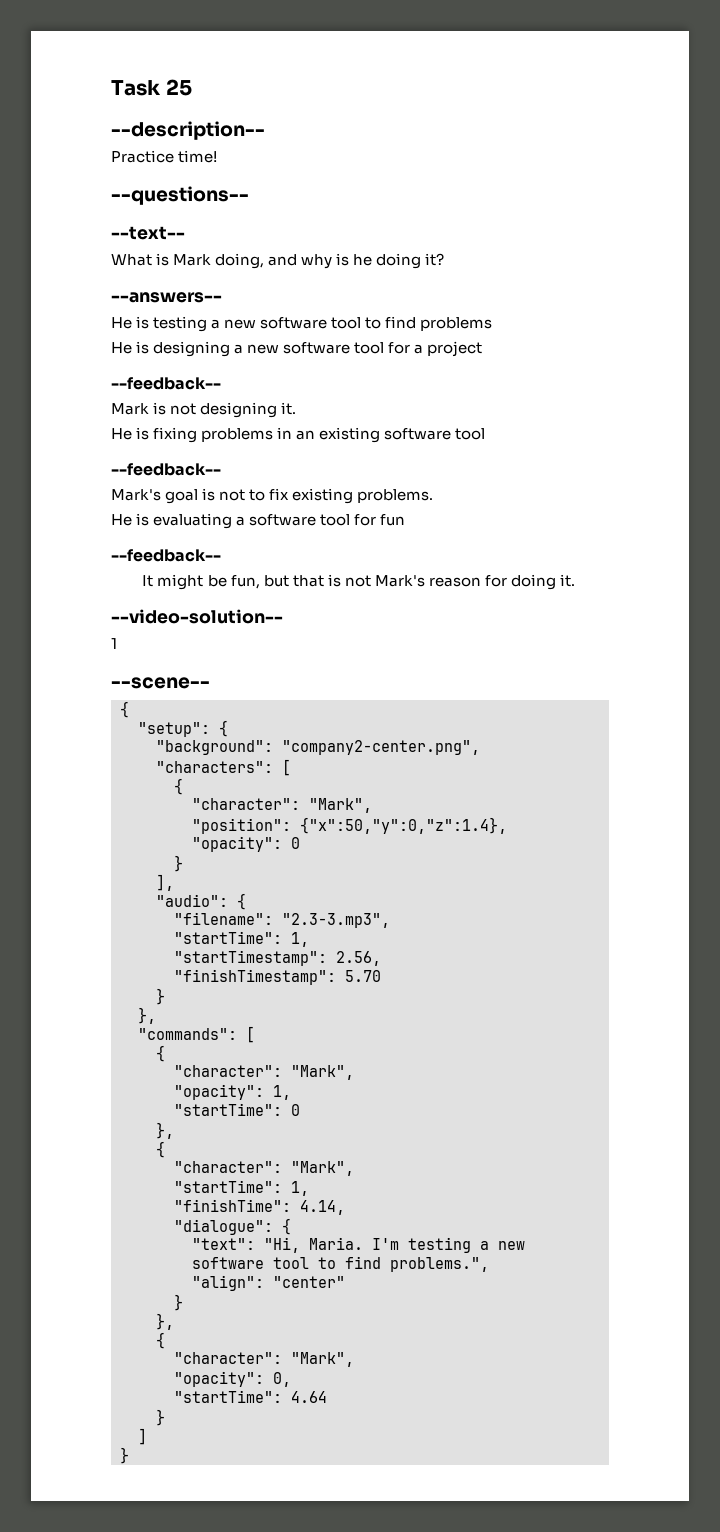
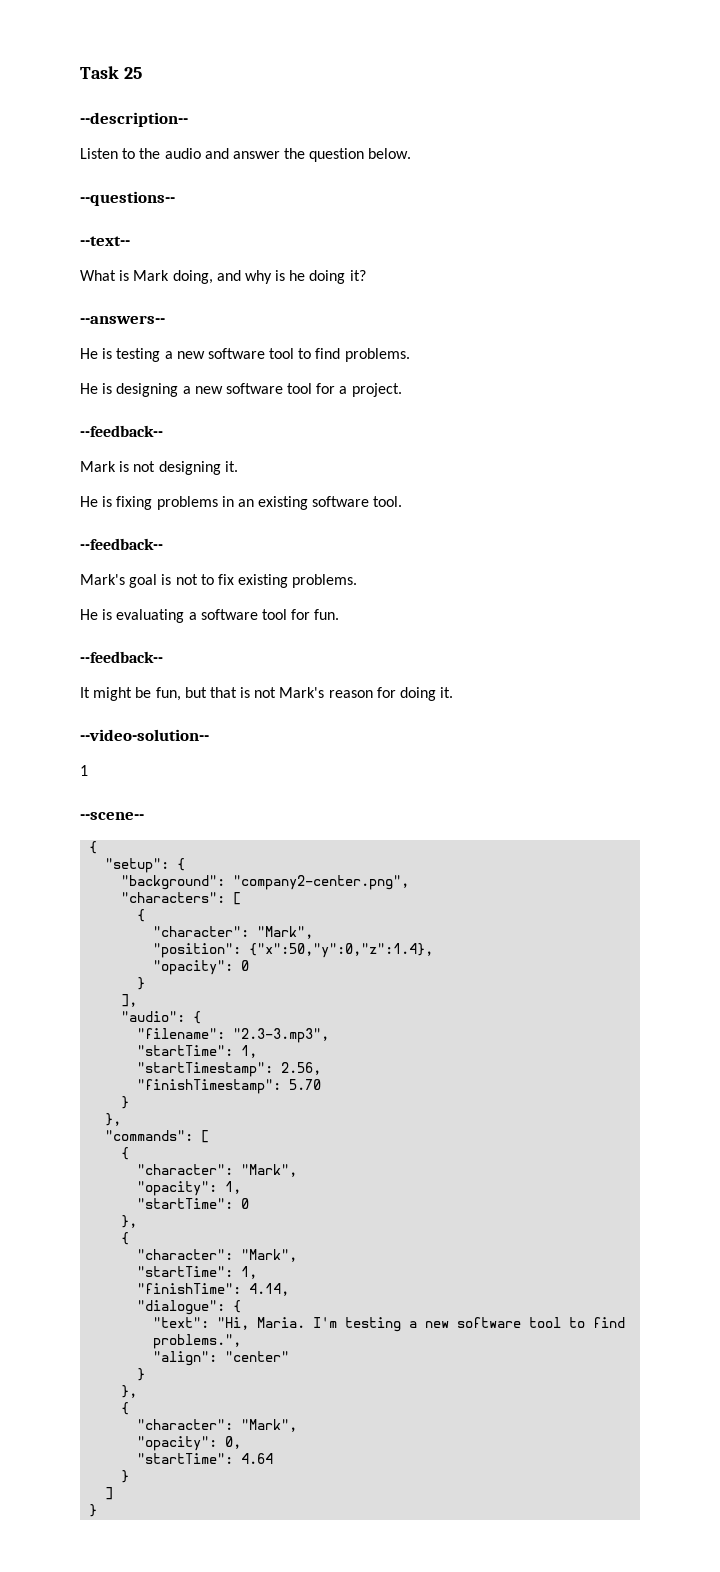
- Practice time!
+ Listen to the audio and answer the question below.
- He is testing a new software tool to find problems
+ He is testing a new software tool to find problems.
- He is designing a new software tool for a project
+ He is designing a new software tool for a project.
- He is fixing problems in an existing software tool
+ He is fixing problems in an existing software tool.
- He is evaluating a software tool for fun
+ He is evaluating a software tool for fun.

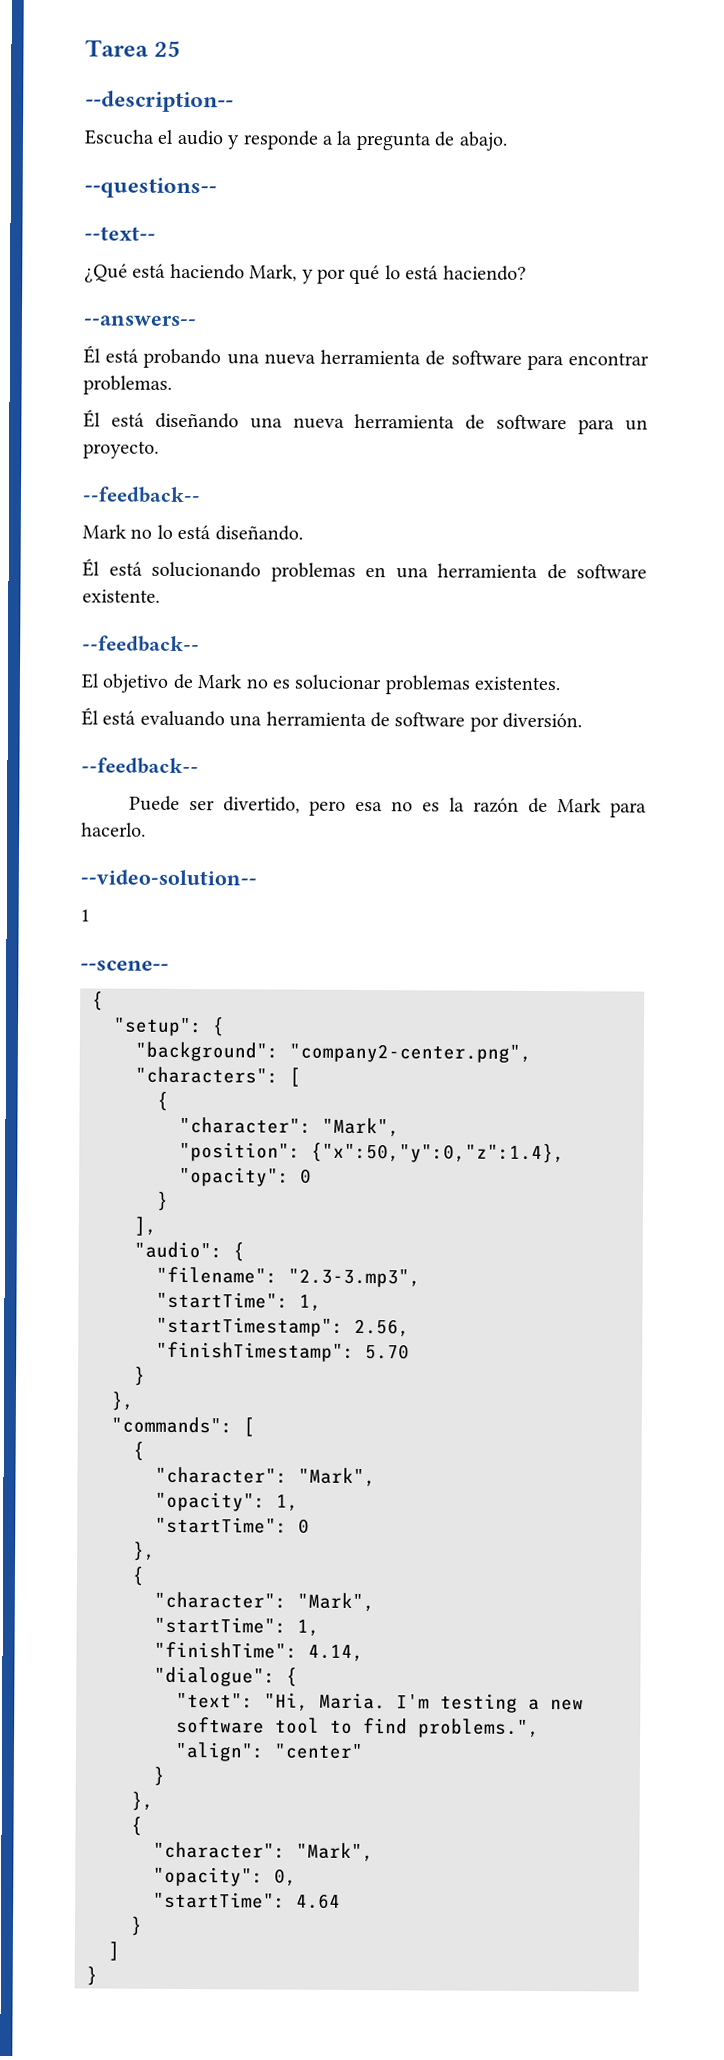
- Task 25
+ Tarea 25
- Listen to the audio and answer the question below.
+ Escucha el audio y responde a la pregunta de abajo.
  --questions--
  --text--
- What is Mark doing, and why is he doing it?
+ ¿Qué está haciendo Mark, y por qué lo está haciendo?
  --answers--
- He is testing a new software tool to find problems.
- He is designing a new software tool for a project.
+ Él está probando una nueva herramienta de software para encontrar problemas.
+ Él está diseñando una nueva herramienta de software para un proyecto.
  --feedback--
- Mark is not designing it.
- He is fixing problems in an existing software tool.
+ Mark no lo está diseñando.
+ Él está solucionando problemas en una herramienta de software existente.
  --feedback--
- Mark's goal is not to fix existing problems.
- He is evaluating a software tool for fun.
+ El objetivo de Mark no es solucionar problemas existentes.
+ Él está evaluando una herramienta de software por diversión.
  --feedback--
- It might be fun, but that is not Mark's reason for doing it.
+ Puede ser divertido, pero esa no es la razón de Mark para hacerlo.

